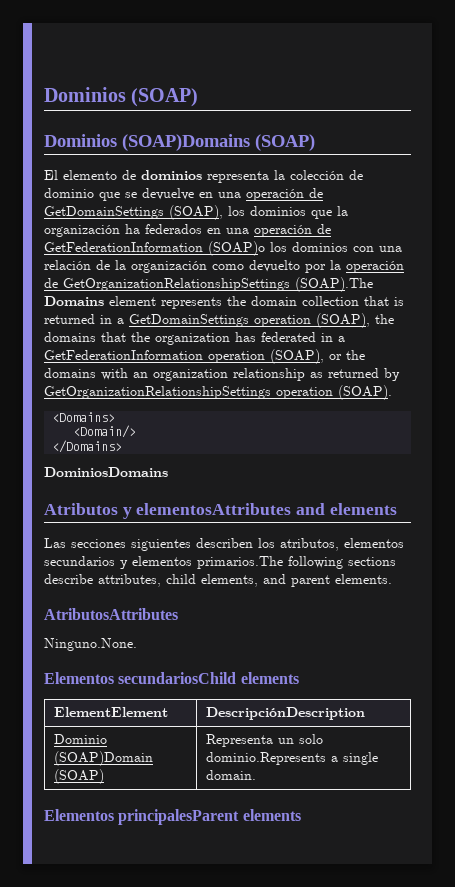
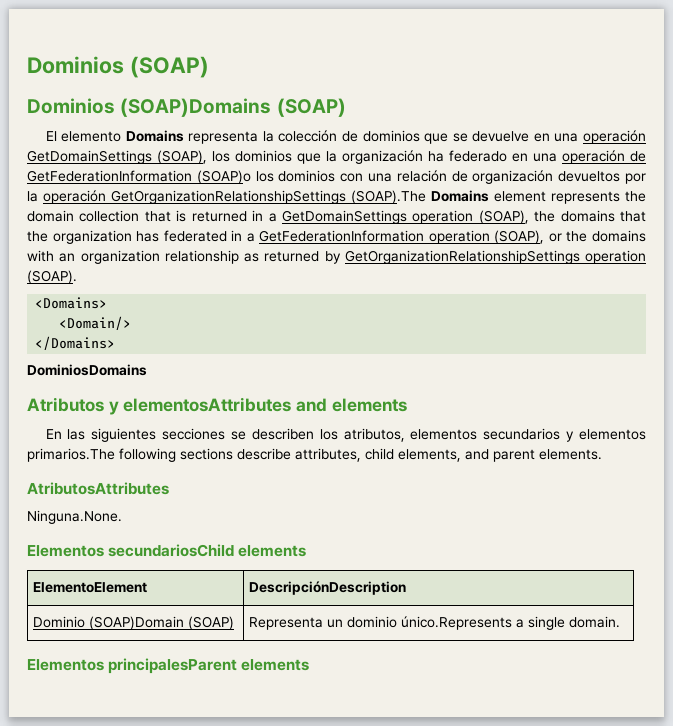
- El elemento de dominios representa la colección de dominio que se devuelve en una operación de GetDomainSettings (SOAP), los dominios que la organización ha federados en una operación de GetFederationInformation (SOAP)o los dominios con una relación de la organización como devuelto por la operación de GetOrganizationRelationshipSettings (SOAP).The Domains element represents the domain collection that is returned in a GetDomainSettings operation (SOAP), the domains that the organization has federated in a GetFederationInformation operation (SOAP), or the domains with an organization relationship as returned by GetOrganizationRelationshipSettings operation (SOAP).
+ El elemento Domains representa la colección de dominios que se devuelve en una operación GetDomainSettings (SOAP), los dominios que la organización ha federado en una operación de GetFederationInformation (SOAP)o los dominios con una relación de organización devueltos por la operación GetOrganizationRelationshipSettings (SOAP).The Domains element represents the domain collection that is returned in a GetDomainSettings operation (SOAP), the domains that the organization has federated in a GetFederationInformation operation (SOAP), or the domains with an organization relationship as returned by GetOrganizationRelationshipSettings operation (SOAP).
- Las secciones siguientes describen los atributos, elementos secundarios y elementos primarios.The following sections describe attributes, child elements, and parent elements.
+ En las siguientes secciones se describen los atributos, elementos secundarios y elementos primarios.The following sections describe attributes, child elements, and parent elements.
- Ninguno.None.
+ Ninguna.None.
- ElementElement | DescripciónDescription
+ ElementoElement | DescripciónDescription
- Dominio (SOAP)Domain (SOAP) | Representa un solo dominio.Represents a single domain.
+ Dominio (SOAP)Domain (SOAP) | Representa un dominio único.Represents a single domain.

